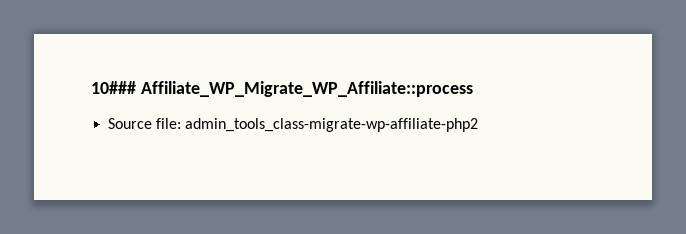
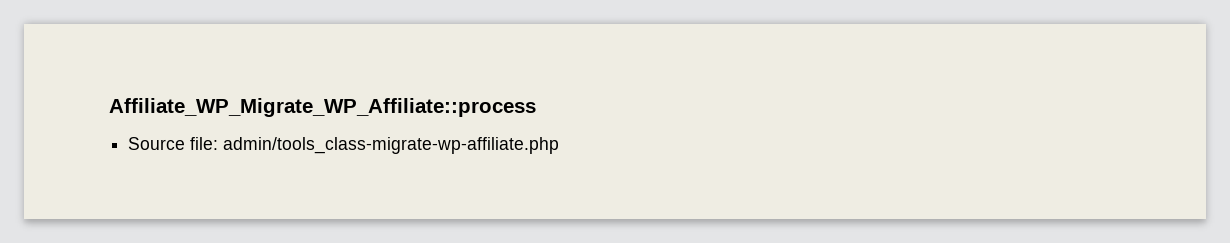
- 10### Affiliate_WP_Migrate_WP_Affiliate::process
+ Affiliate_WP_Migrate_WP_Affiliate::process
- Source file: admin_tools_class-migrate-wp-affiliate-php2
+ Source file: admin/tools_class-migrate-wp-affiliate.php

